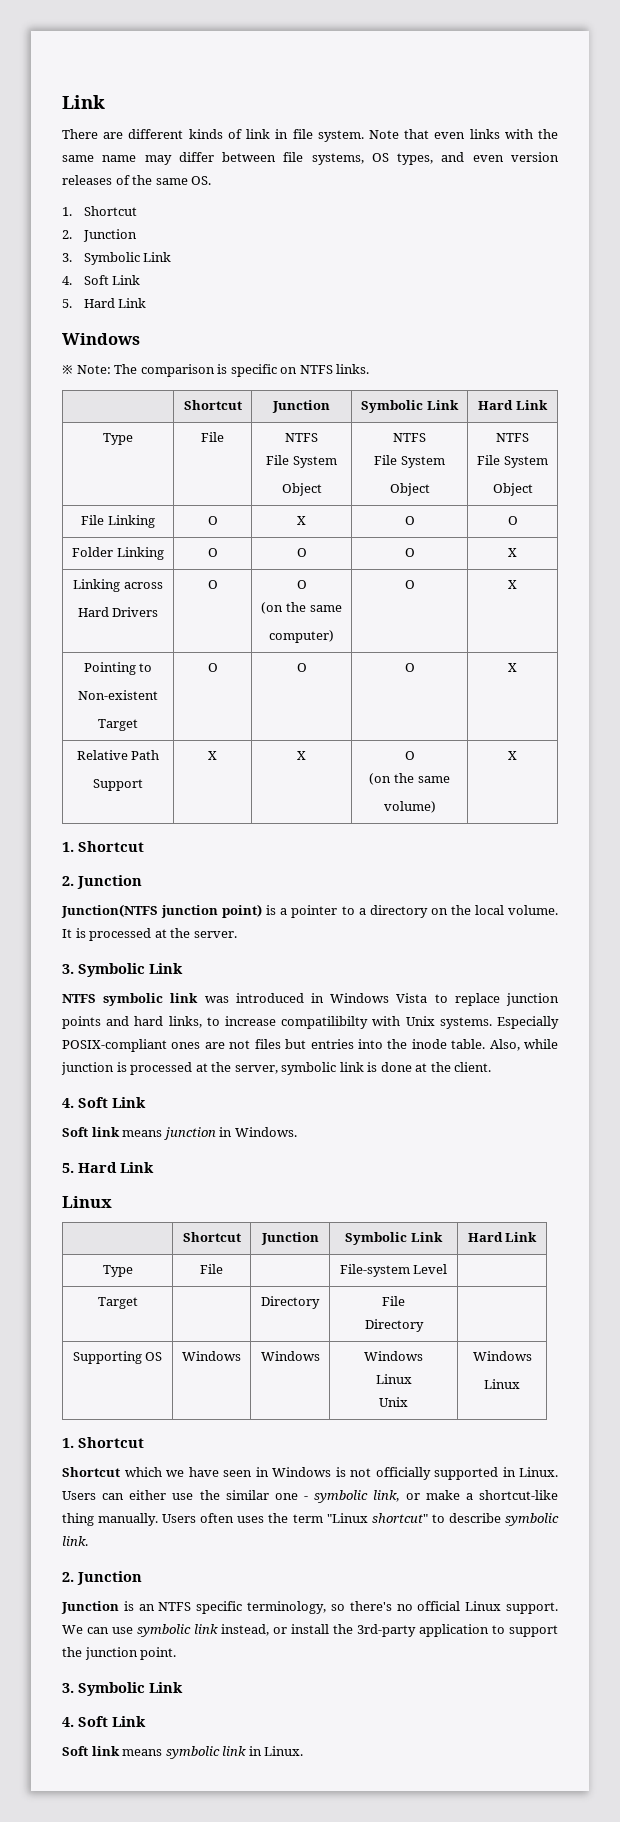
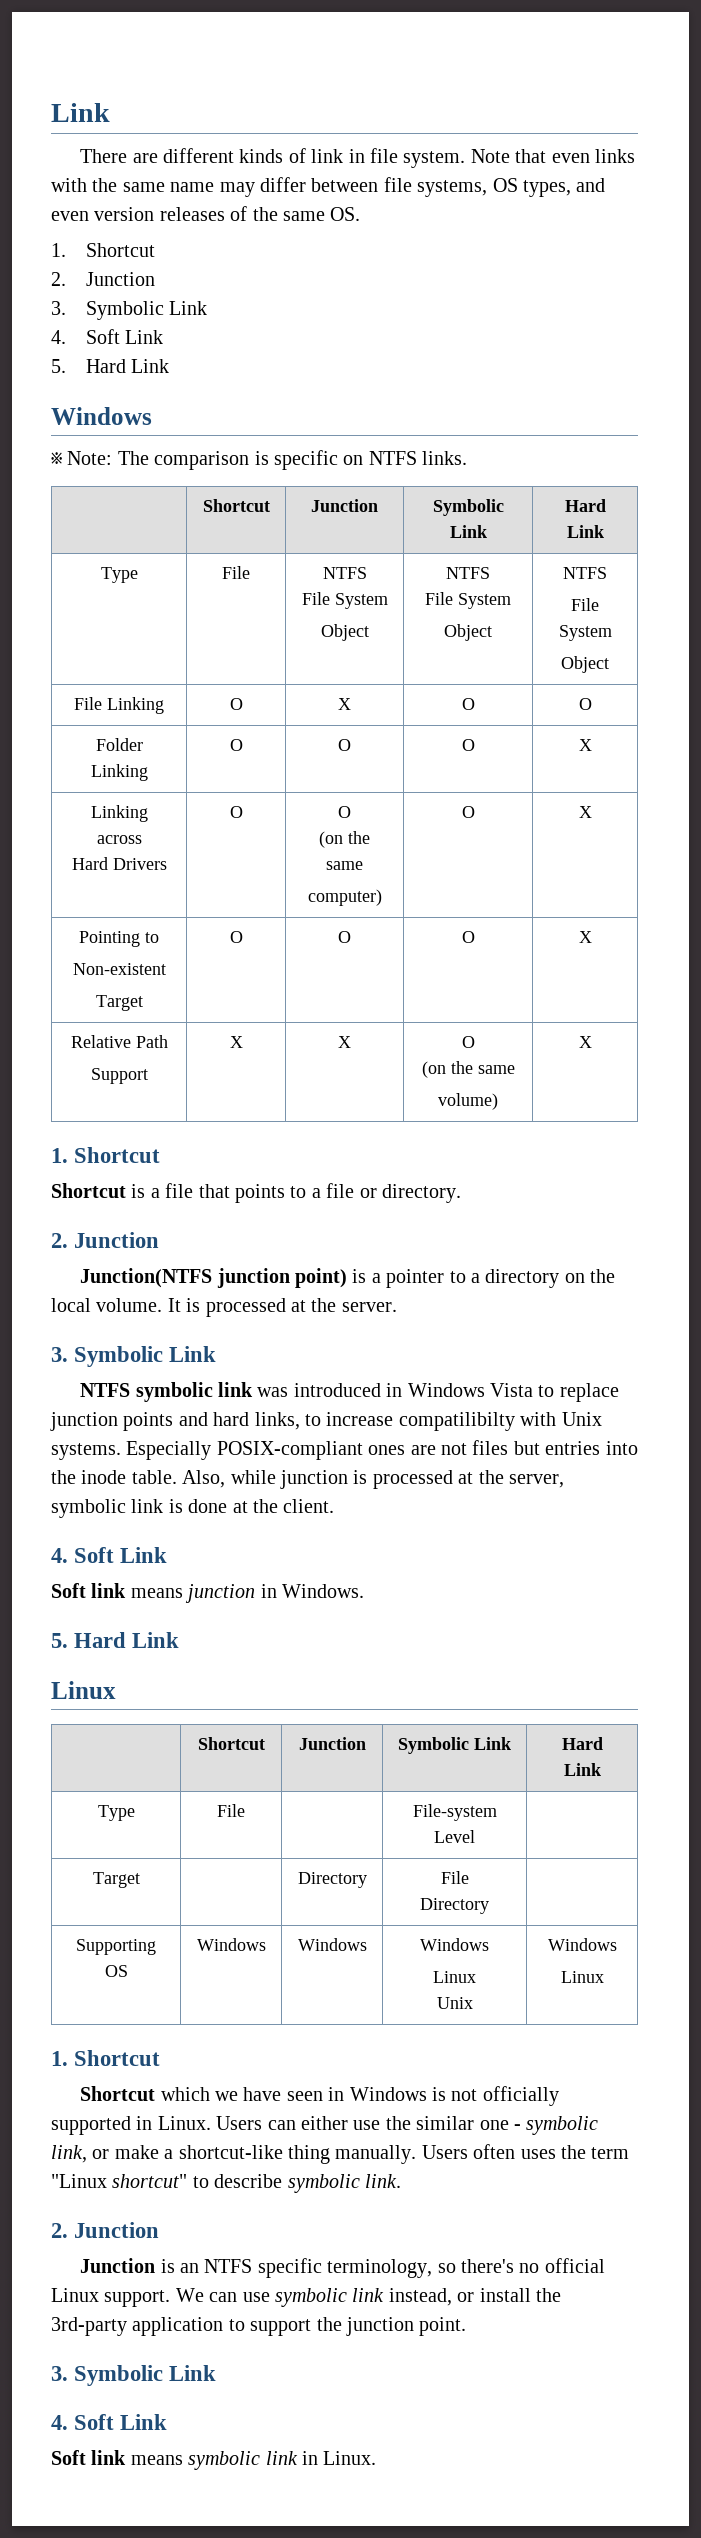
+ Shortcut is a file that points to a file or directory.

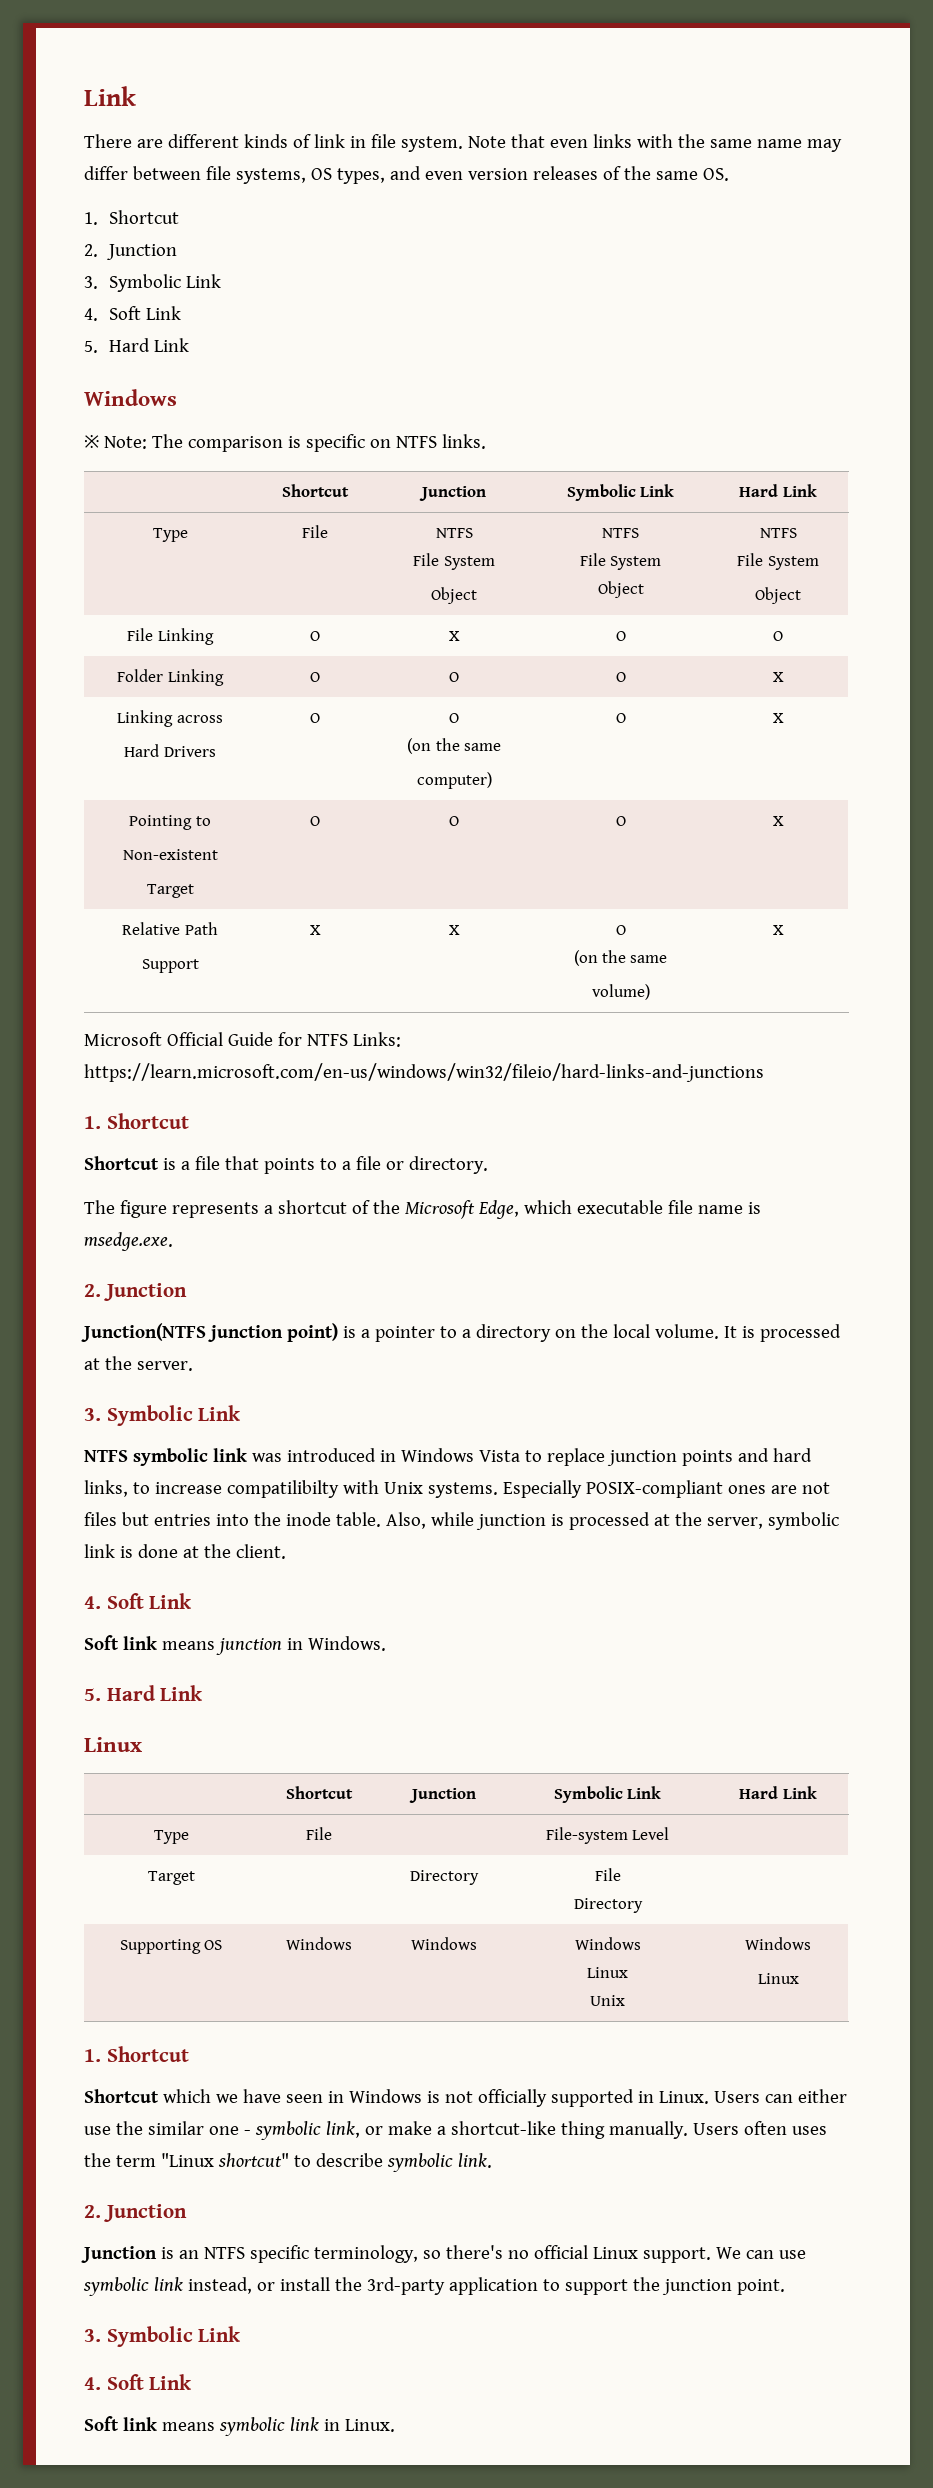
+ Microsoft Official Guide for NTFS Links: https://learn.microsoft.com/en-us/windows/win32/fileio/hard-links-and-junctions
+ The figure represents a shortcut of the Microsoft Edge, which executable file name is msedge.exe.

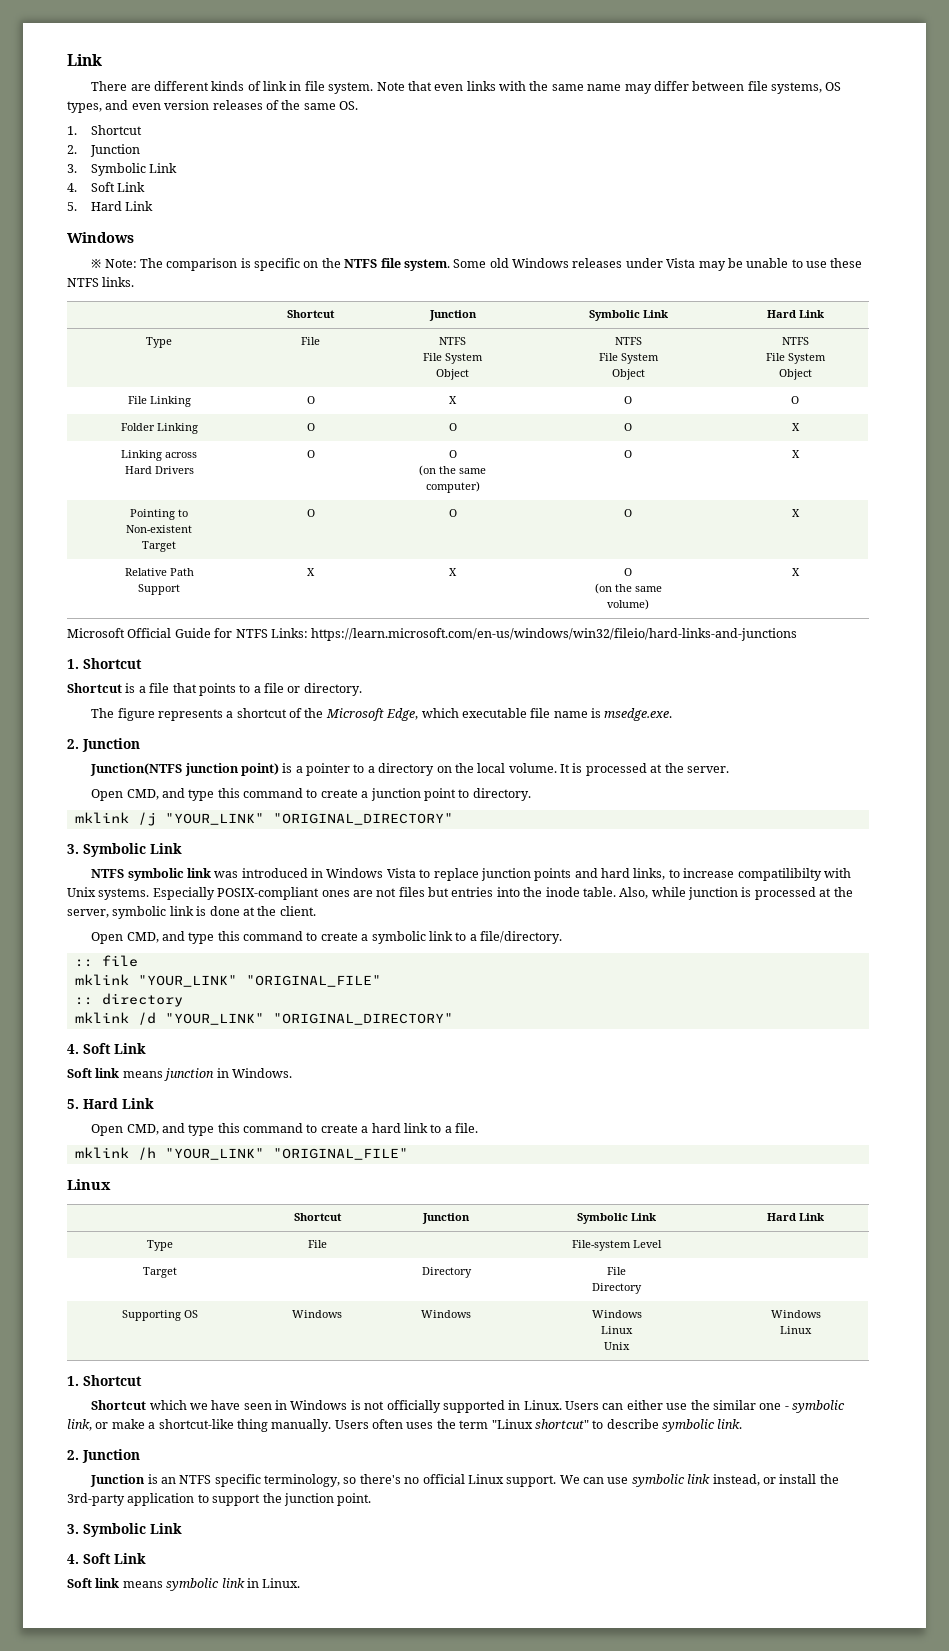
- ※ Note: The comparison is specific on NTFS links.
+ ※ Note: The comparison is specific on the NTFS file system. Some old Windows releases under Vista may be unable to use these NTFS links.
+ Open CMD, and type this command to create a junction point to directory.
+ mklink /j "YOUR_LINK" "ORIGINAL_DIRECTORY"
+ Open CMD, and type this command to create a symbolic link to a file/directory.
+ :: file
+ mklink "YOUR_LINK" "ORIGINAL_FILE"
+ :: directory
+ mklink /d "YOUR_LINK" "ORIGINAL_DIRECTORY"
+ Open CMD, and type this command to create a hard link to a file.
+ mklink /h "YOUR_LINK" "ORIGINAL_FILE"

